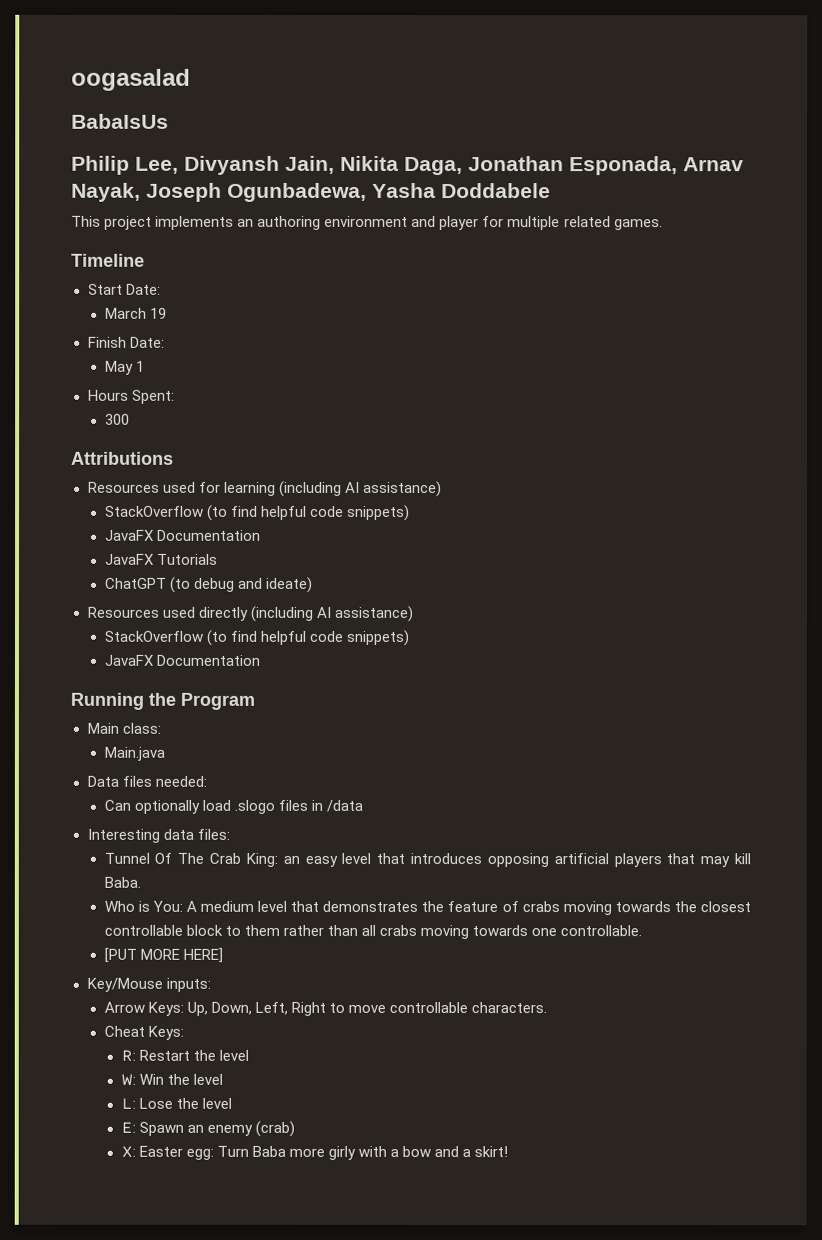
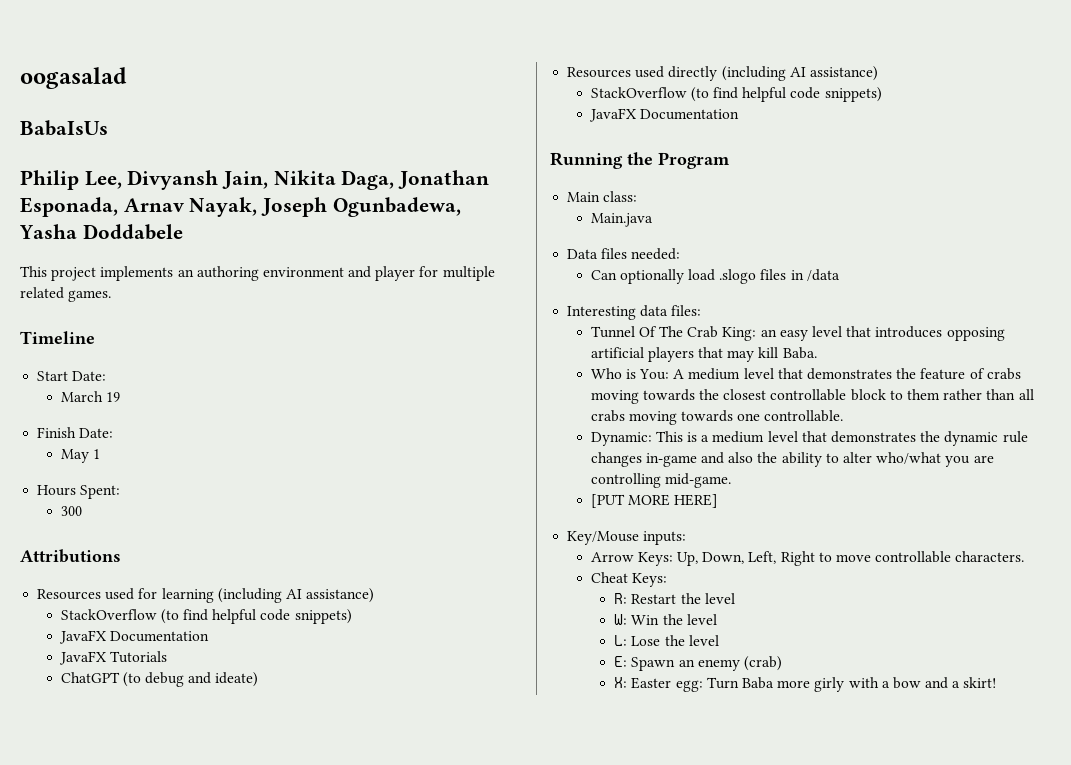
+ Dynamic: This is a medium level that demonstrates the dynamic rule changes in-game and also the ability to alter who/what you are controlling mid-game.

